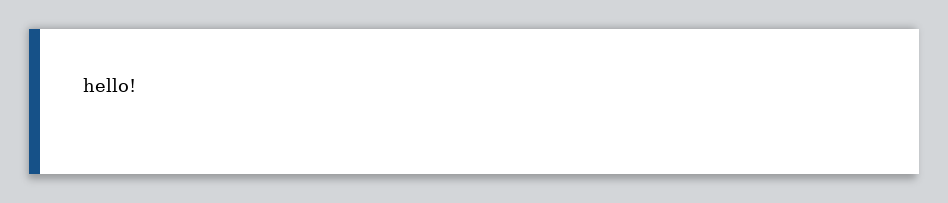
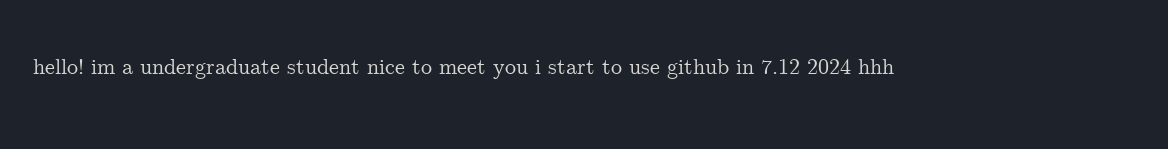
- hello!
+ hello! im a undergraduate student nice to meet you i start to use github in 7.12 2024 hhh

